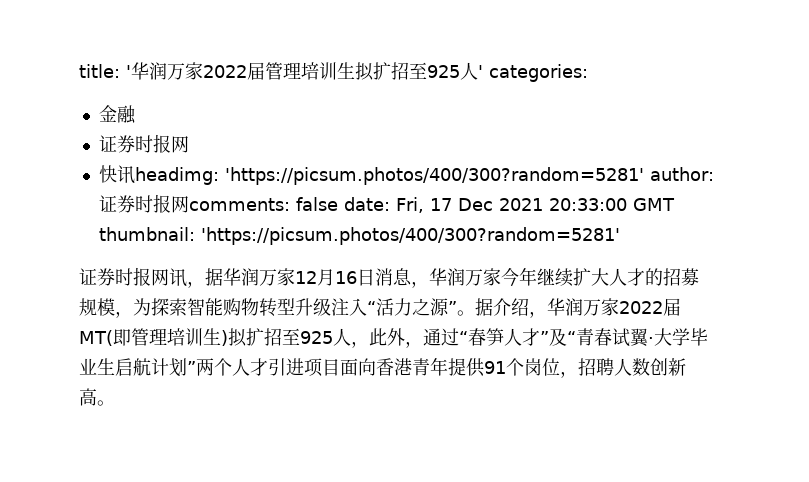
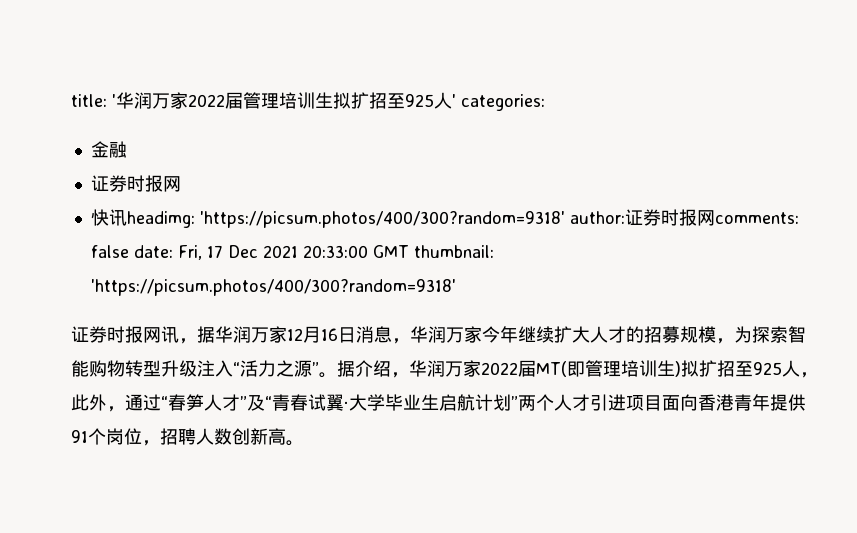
- 快讯headimg: 'https://picsum.photos/400/300?random=5281' author:证券时报网comments: false date: Fri, 17 Dec 2021 20:33:00 GMT thumbnail: 'https://picsum.photos/400/300?random=5281'
+ 快讯headimg: 'https://picsum.photos/400/300?random=9318' author:证券时报网comments: false date: Fri, 17 Dec 2021 20:33:00 GMT thumbnail: 'https://picsum.photos/400/300?random=9318'

